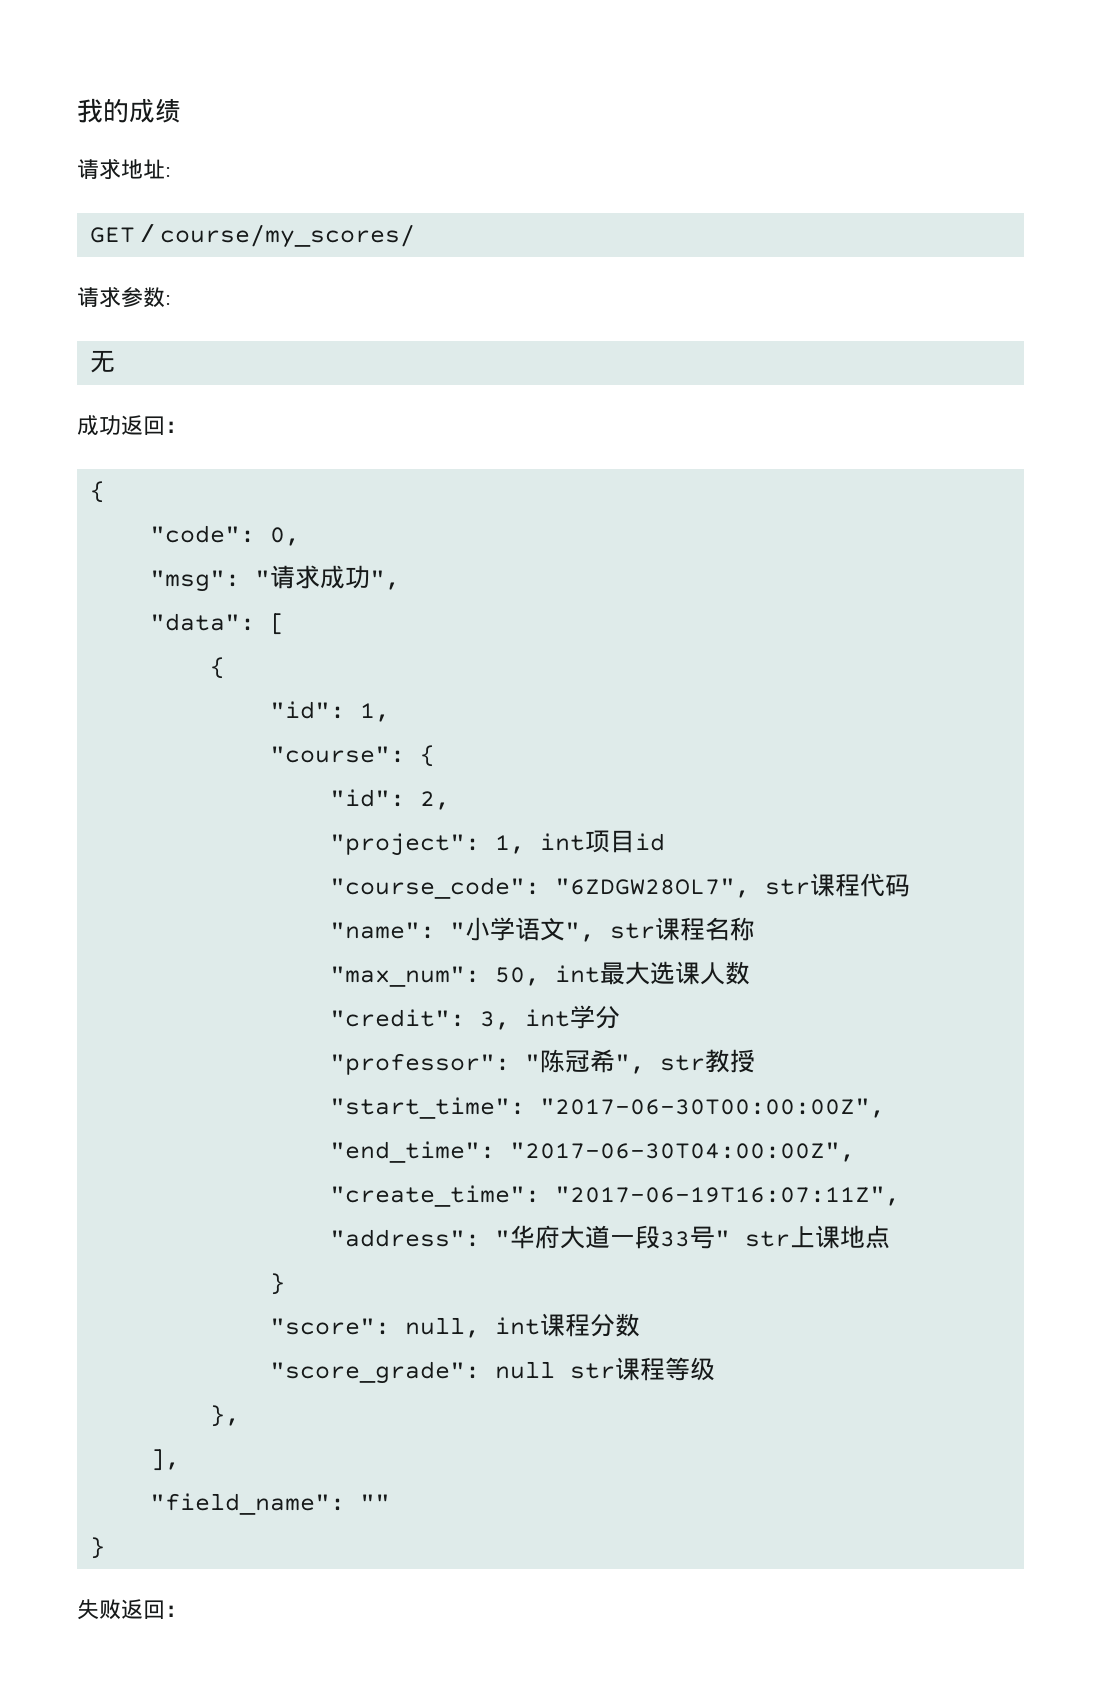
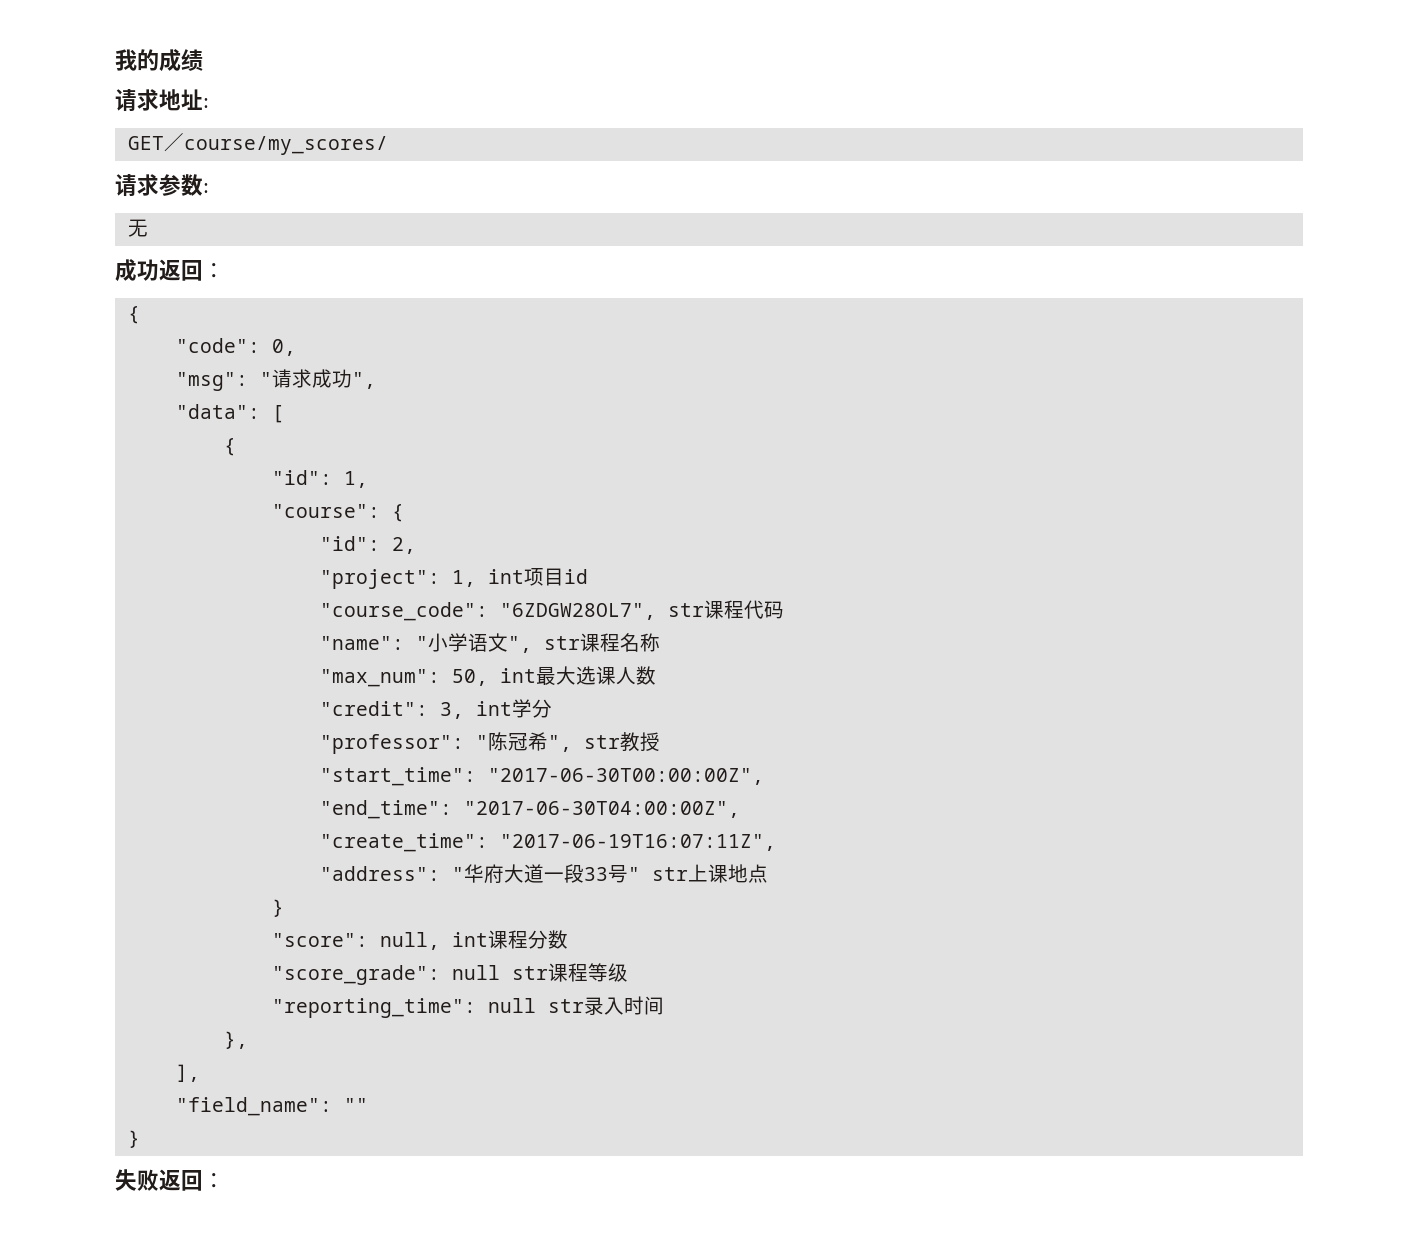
+ "reporting_time": null str录入时间

